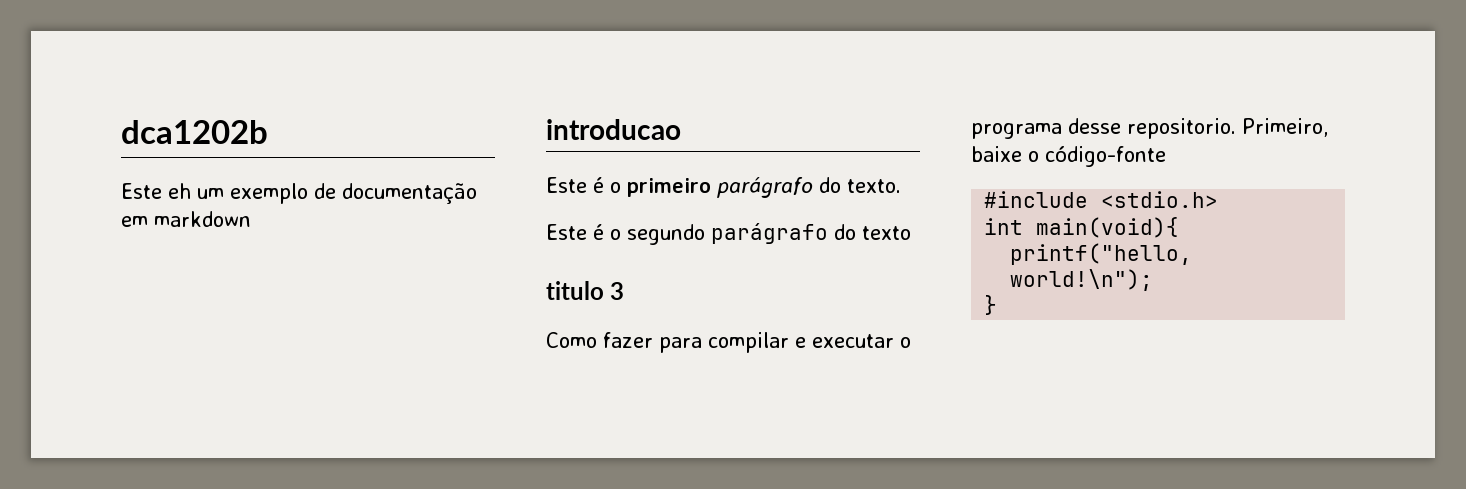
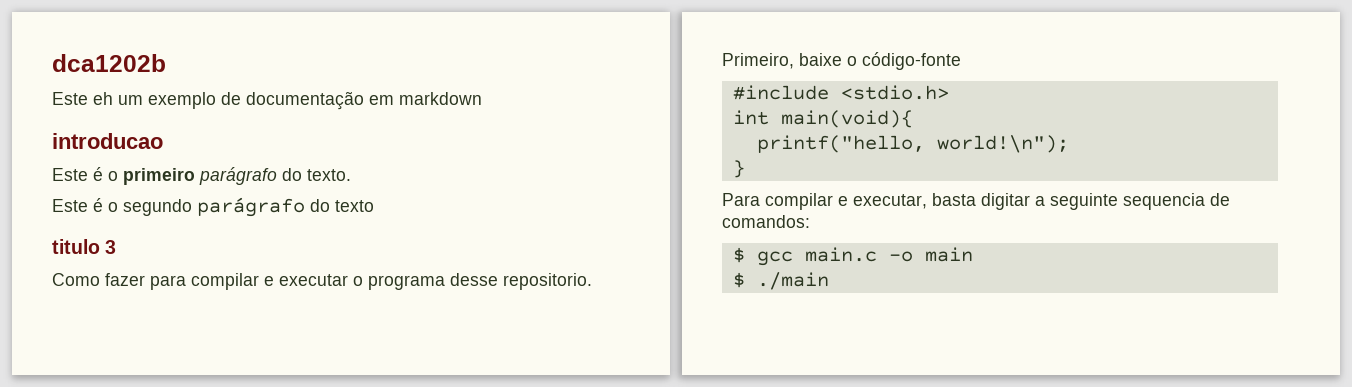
+ Para compilar e executar, basta digitar a seguinte sequencia de comandos:
+ $ gcc main.c -o main
+ $ ./main

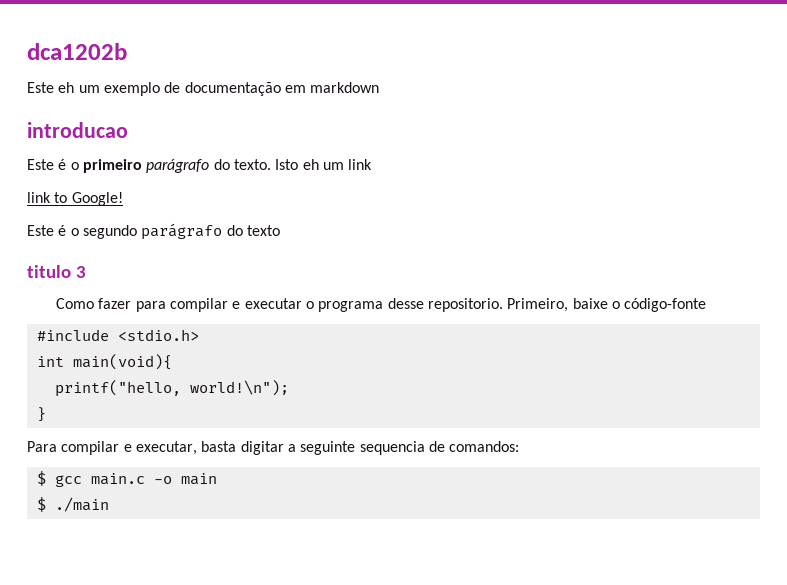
+ Isto eh um link
+ link to Google!

